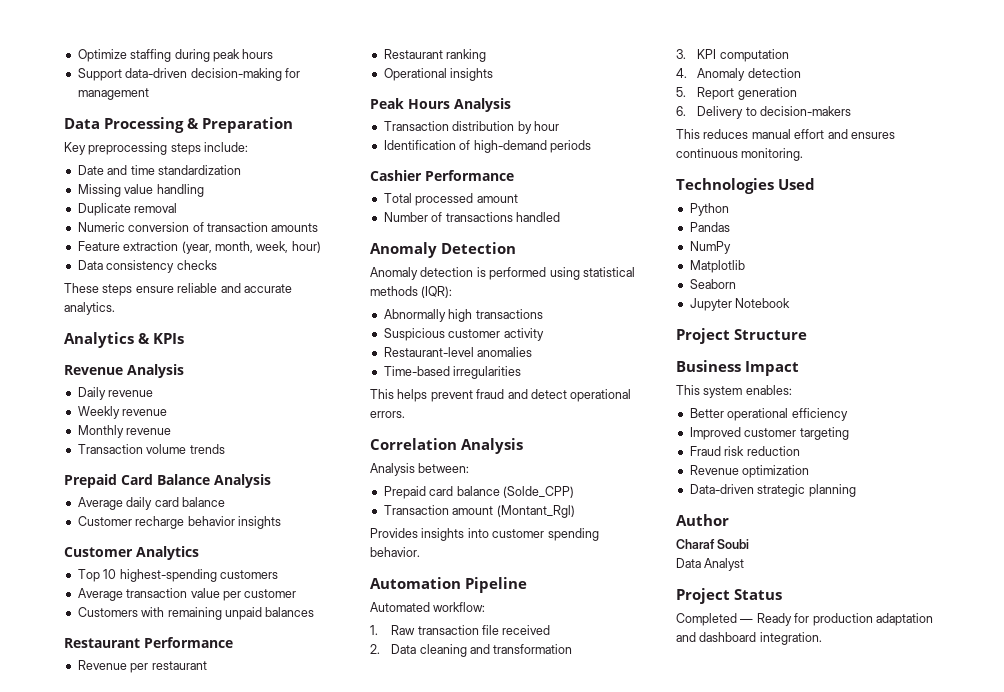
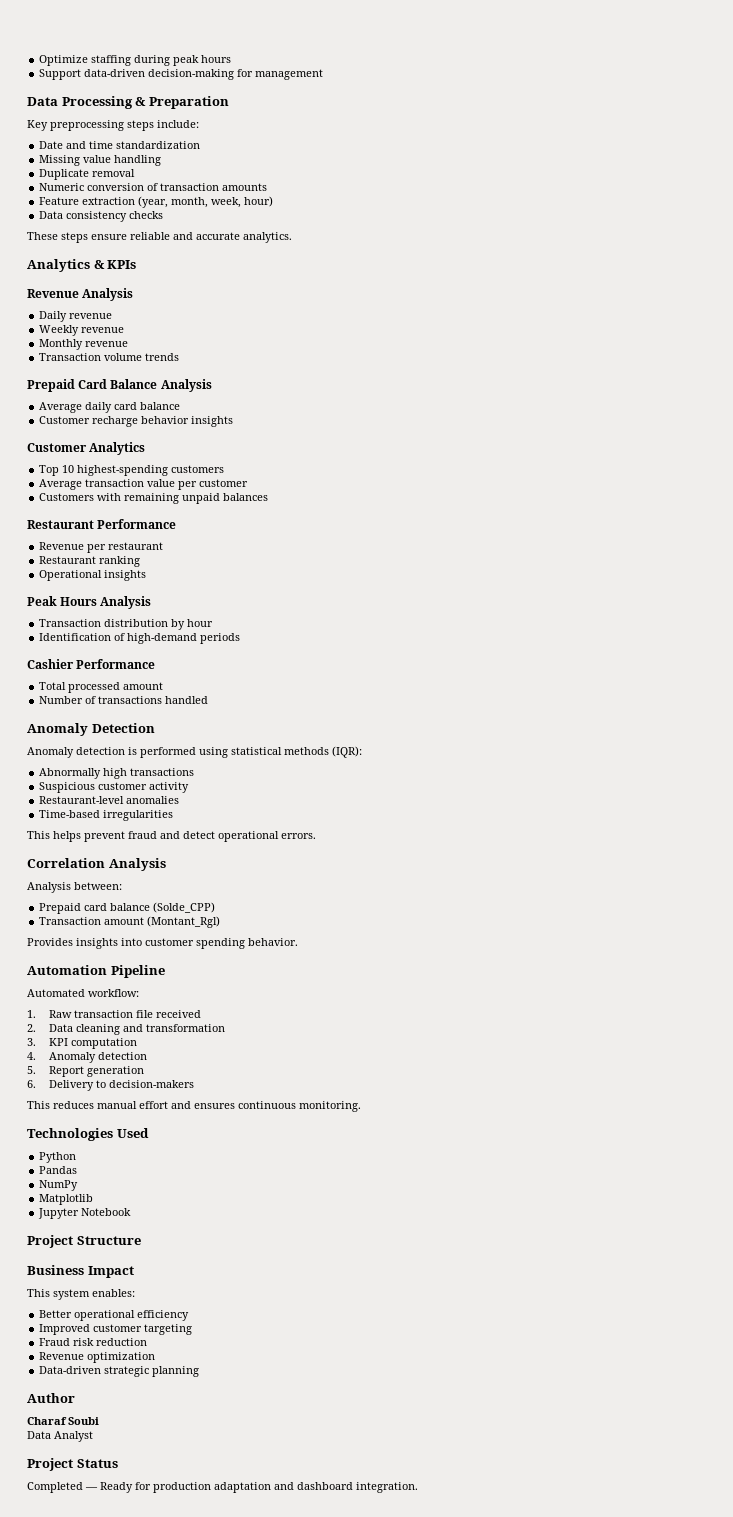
- Seaborn

